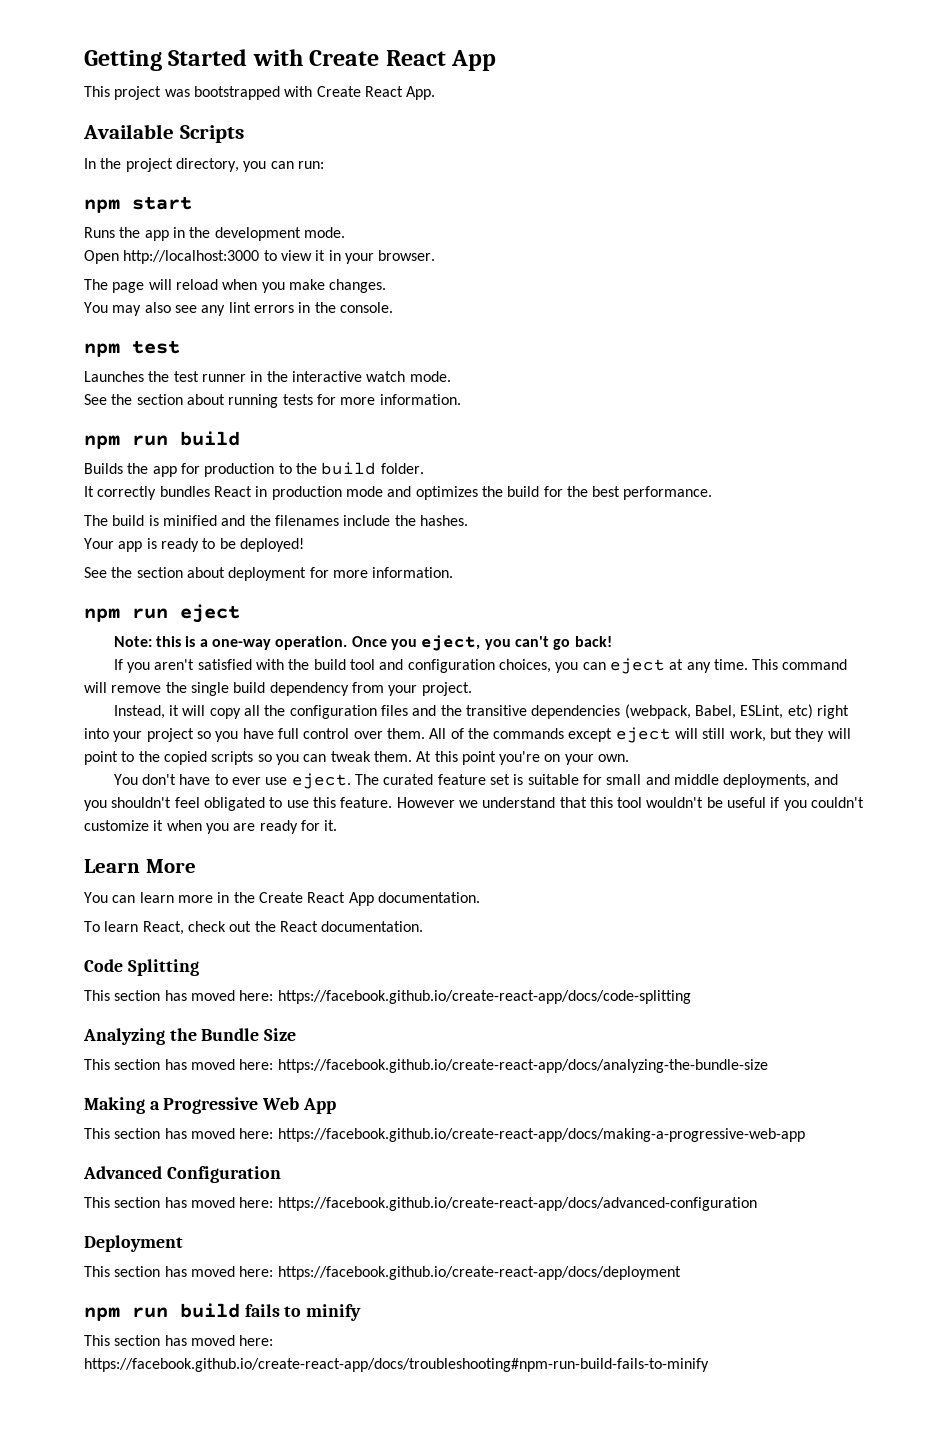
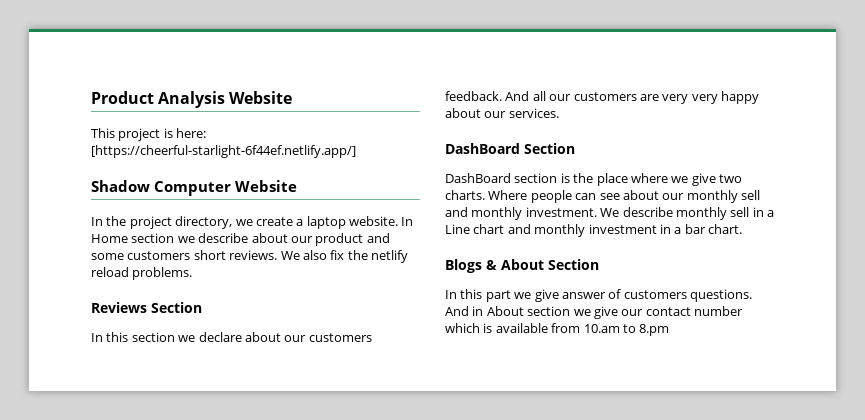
- Getting Started with Create React App
- This project was bootstrapped with Create React App.
- Available Scripts
- In the project directory, you can run:
- npm start
- Runs the app in the development mode.
- Open http://localhost:3000 to view it in your browser.
- The page will reload when you make changes.
- You may also see any lint errors in the console.
- npm test
- Launches the test runner in the interactive watch mode.
- See the section about running tests for more information.
- npm run build
- Builds the app for production to the build folder.
- It correctly bundles React in production mode and optimizes the build for the best performance.
- The build is minified and the filenames include the hashes.
- Your app is ready to be deployed!
- See the section about deployment for more information.
- npm run eject
- Note: this is a one-way operation. Once you eject, you can't go back!
- If you aren't satisfied with the build tool and configuration choices, you can eject at any time. This command will remove the single build dependency from your project.
- Instead, it will copy all the configuration files and the transitive dependencies (webpack, Babel, ESLint, etc) right into your project so you have full control over them. All of the commands except eject will still work, but they will point to the copied scripts so you can tweak them. At this point you're on your own.
- You don't have to ever use eject. The curated feature set is suitable for small and middle deployments, and you shouldn't feel obligated to use this feature. However we understand that this tool wouldn't be useful if you couldn't customize it when you are ready for it.
- Learn More
- You can learn more in the Create React App documentation.
- To learn React, check out the React documentation.
- Code Splitting
- This section has moved here: https://facebook.github.io/create-react-app/docs/code-splitting
- Analyzing the Bundle Size
- This section has moved here: https://facebook.github.io/create-react-app/docs/analyzing-the-bundle-size
- Making a Progressive Web App
- This section has moved here: https://facebook.github.io/create-react-app/docs/making-a-progressive-web-app
- Advanced Configuration
- This section has moved here: https://facebook.github.io/create-react-app/docs/advanced-configuration
- Deployment
- This section has moved here: https://facebook.github.io/create-react-app/docs/deployment
- npm run build fails to minify
- This section has moved here: https://facebook.github.io/create-react-app/docs/troubleshooting#npm-run-build-fails-to-minify
+ Product Analysis Website
+ This project is here: [https://cheerful-starlight-6f44ef.netlify.app/]
+ Shadow Computer Website
+ In the project directory, we create a laptop website. In Home section we describe about our product and some customers short reviews. We also fix the netlify reload problems.
+ Reviews Section
+ In this section we declare about our customers feedback. And all our customers are very very happy about our services.
+ DashBoard Section
+ DashBoard section is the place where we give two charts. Where people can see about our monthly sell and monthly investment. We describe monthly sell in a Line chart and monthly investment in a bar chart.
+ Blogs & About Section
+ In this part we give answer of customers questions. And in About section we give our contact number which is available from 10.am to 8.pm

